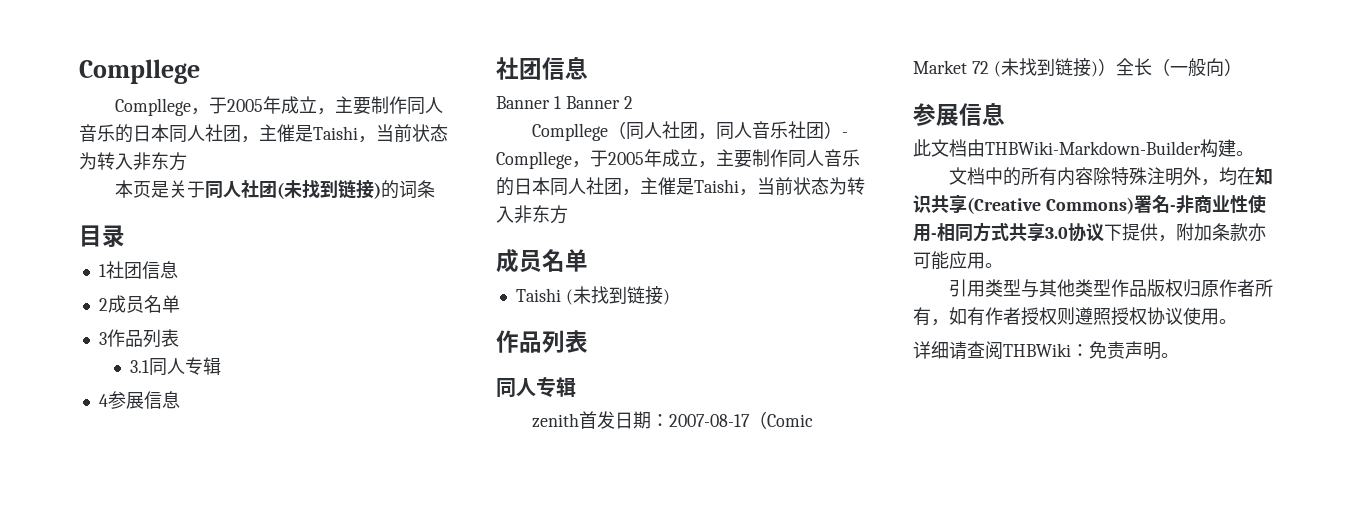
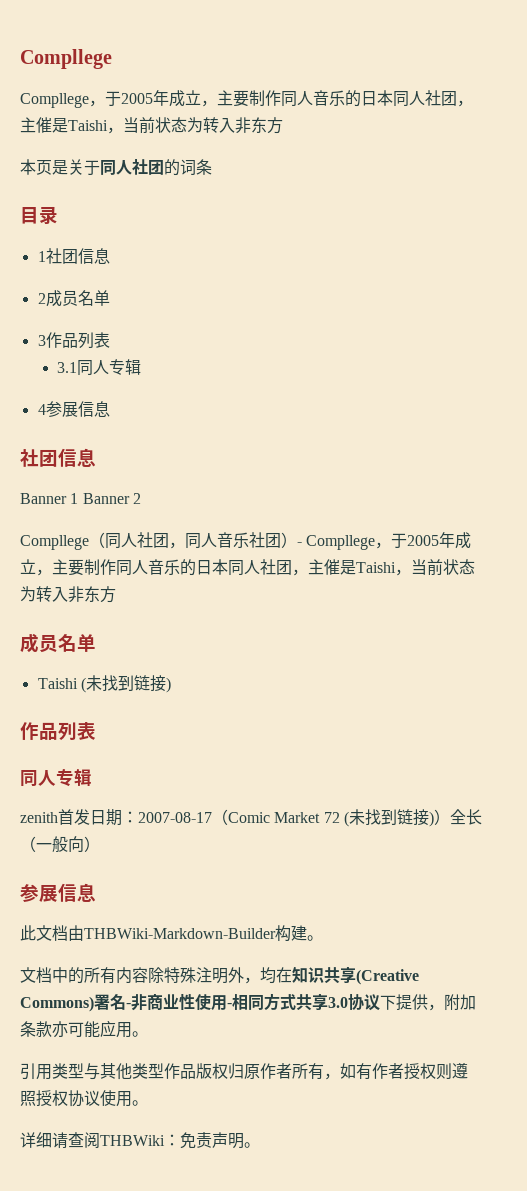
- 本页是关于同人社团(未找到链接)的词条
+ 本页是关于同人社团的词条

